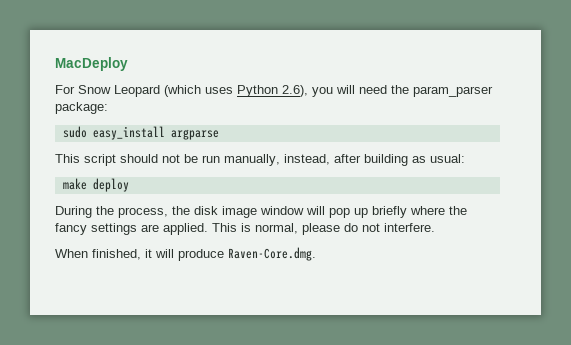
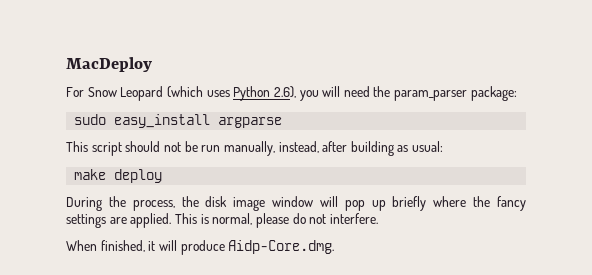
- When finished, it will produce Raven-Core.dmg.
+ When finished, it will produce Aidp-Core.dmg.

